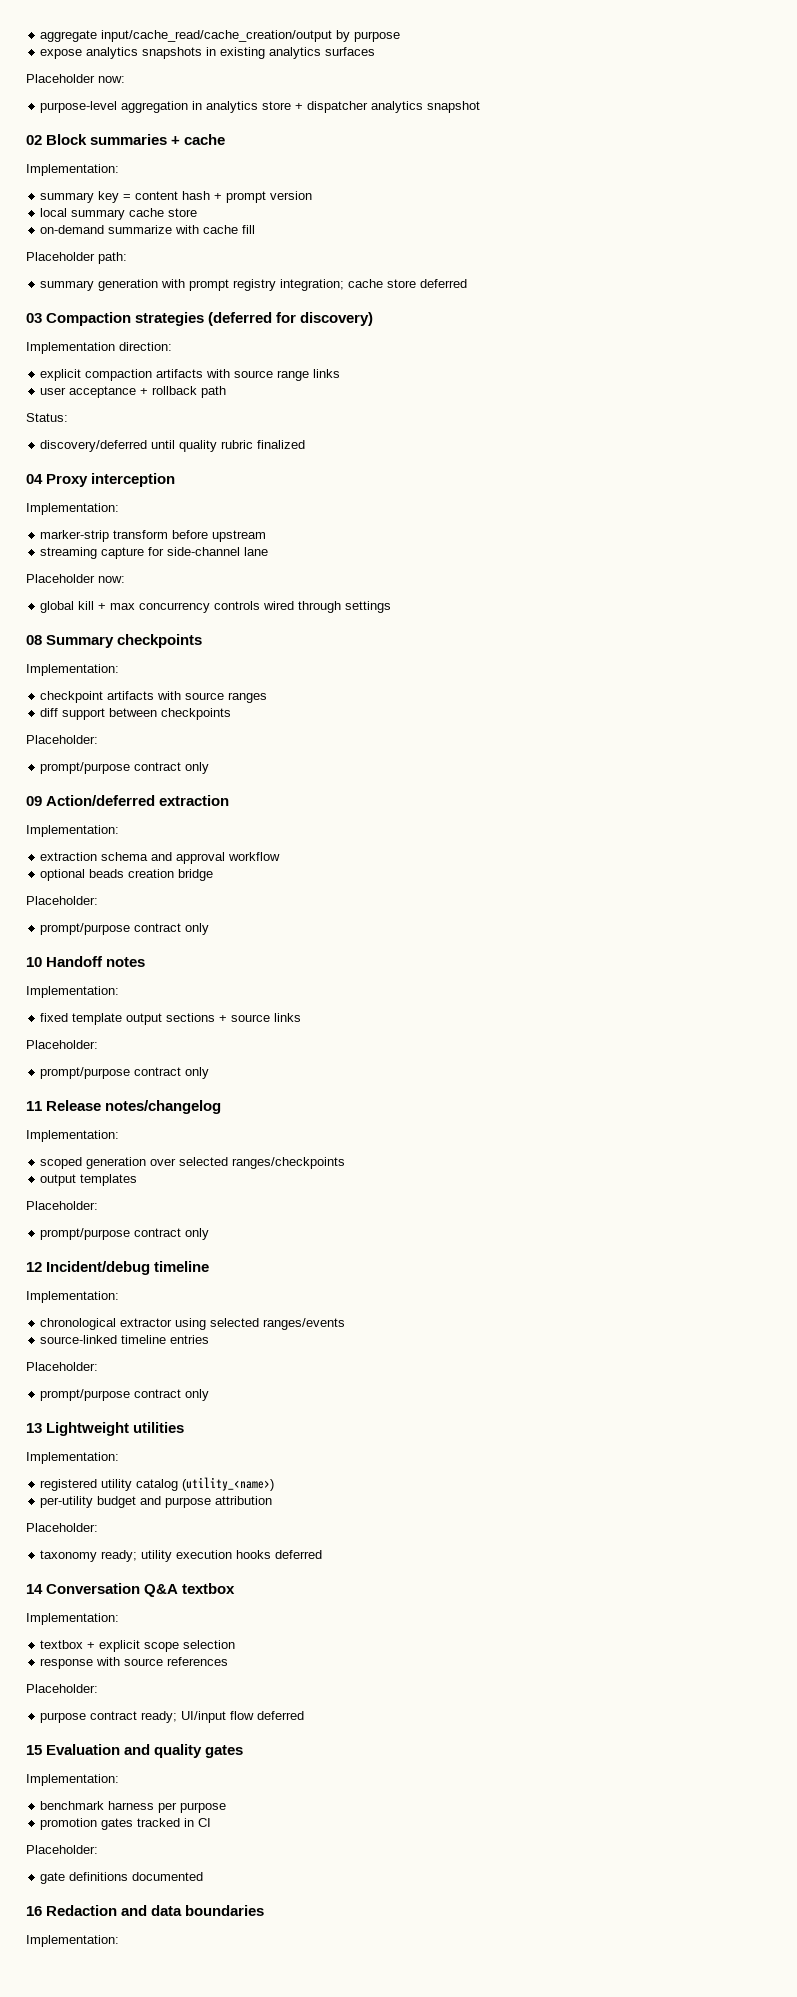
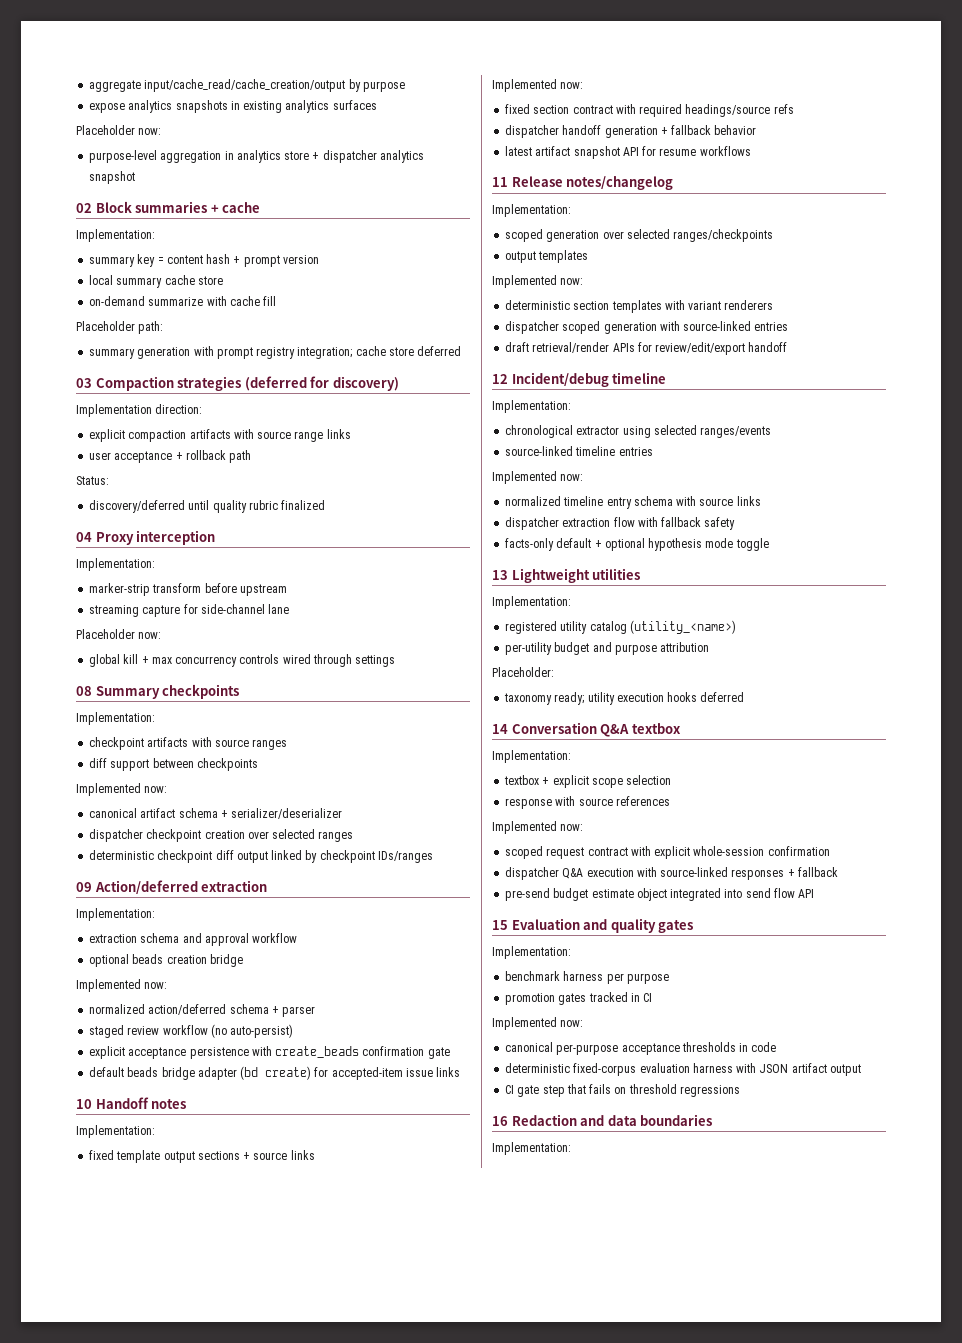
  diff support between checkpoints
- Placeholder:
- prompt/purpose contract only
+ Implemented now:
+ canonical artifact schema + serializer/deserializer
+ dispatcher checkpoint creation over selected ranges
+ deterministic checkpoint diff output linked by checkpoint IDs/ranges
  optional beads creation bridge
- Placeholder:
- prompt/purpose contract only
+ Implemented now:
+ normalized action/deferred schema + parser
+ staged review workflow (no auto-persist)
+ explicit acceptance persistence with create_beads confirmation gate
+ default beads bridge adapter (bd create) for accepted-item issue links
  fixed template output sections + source links
- Placeholder:
- prompt/purpose contract only
+ Implemented now:
+ fixed section contract with required headings/source refs
+ dispatcher handoff generation + fallback behavior
+ latest artifact snapshot API for resume workflows
  output templates
- Placeholder:
- prompt/purpose contract only
+ Implemented now:
+ deterministic section templates with variant renderers
+ dispatcher scoped generation with source-linked entries
+ draft retrieval/render APIs for review/edit/export handoff
  source-linked timeline entries
- Placeholder:
- prompt/purpose contract only
+ Implemented now:
+ normalized timeline entry schema with source links
+ dispatcher extraction flow with fallback safety
+ facts-only default + optional hypothesis mode toggle
  response with source references
- Placeholder:
- purpose contract ready; UI/input flow deferred
+ Implemented now:
+ scoped request contract with explicit whole-session confirmation
+ dispatcher Q&A execution with source-linked responses + fallback
+ pre-send budget estimate object integrated into send flow API
  promotion gates tracked in CI
- Placeholder:
- gate definitions documented
+ Implemented now:
+ canonical per-purpose acceptance thresholds in code
+ deterministic fixed-corpus evaluation harness with JSON artifact output
+ CI gate step that fails on threshold regressions

